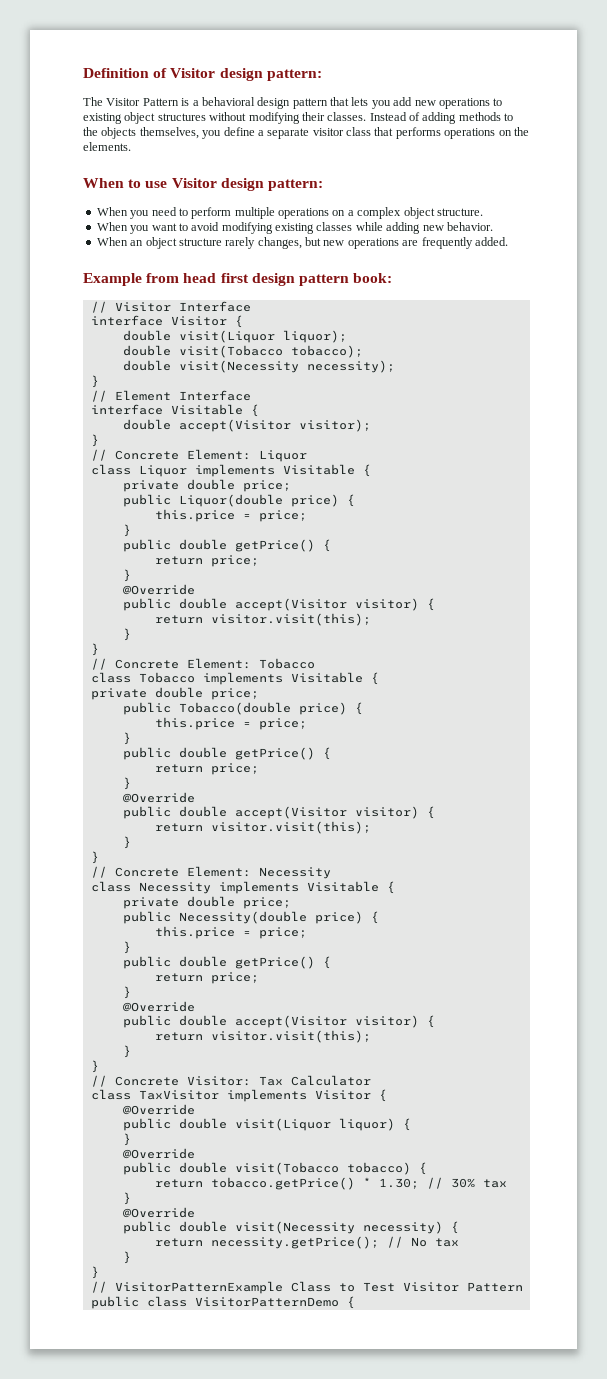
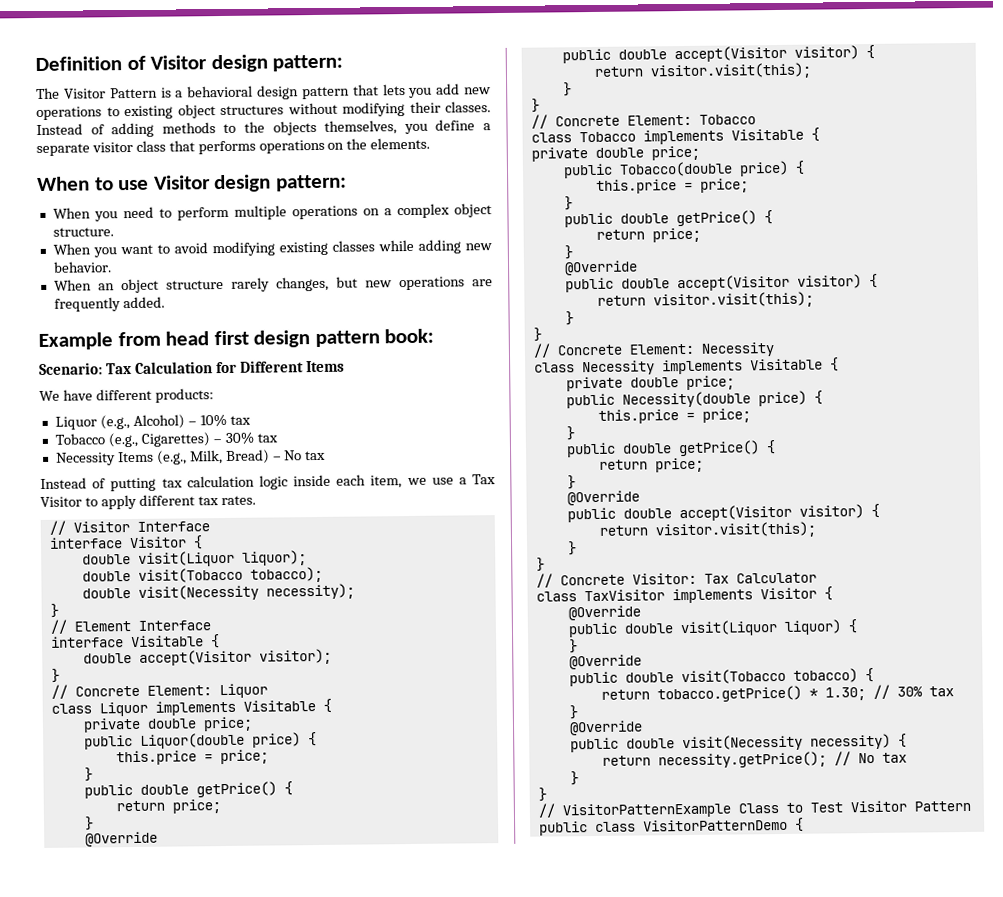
+ Scenario: Tax Calculation for Different Items
+ We have different products:
+ Liquor (e.g., Alcohol) – 10% tax
+ Tobacco (e.g., Cigarettes) – 30% tax
+ Necessity Items (e.g., Milk, Bread) – No tax
+ Instead of putting tax calculation logic inside each item, we use a Tax Visitor to apply different tax rates.

